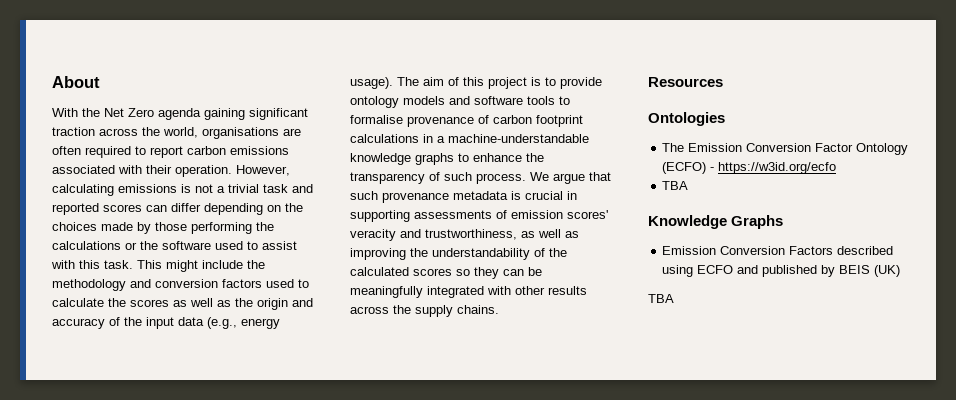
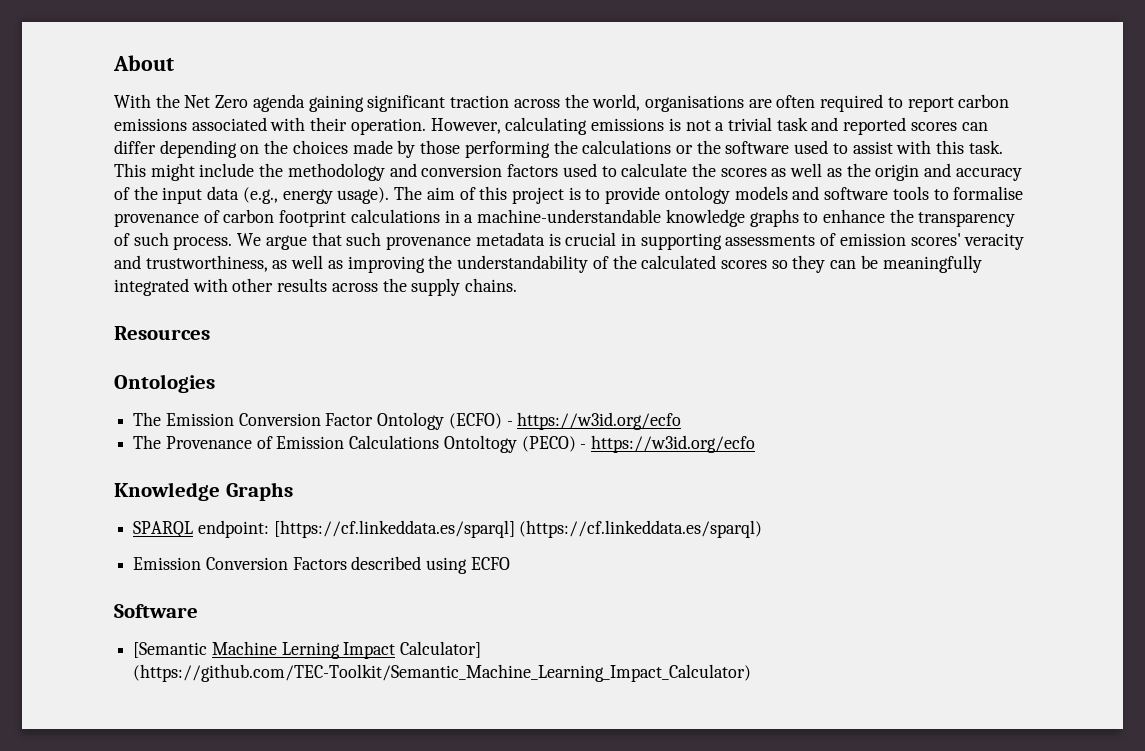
  The Emission Conversion Factor Ontology (ECFO) - https://w3id.org/ecfo
- TBA
+ The Provenance of Emission Calculations Ontoltogy (PECO) - https://w3id.org/ecfo
  Knowledge Graphs
+ SPARQL endpoint: [https://cf.linkeddata.es/sparql] (https://cf.linkeddata.es/sparql)
- Emission Conversion Factors described using ECFO and published by BEIS (UK)
- TBA
+ Emission Conversion Factors described using ECFO
+ Software
+ [Semantic Machine Lerning Impact Calculator] (https://github.com/TEC-Toolkit/Semantic_Machine_Learning_Impact_Calculator)

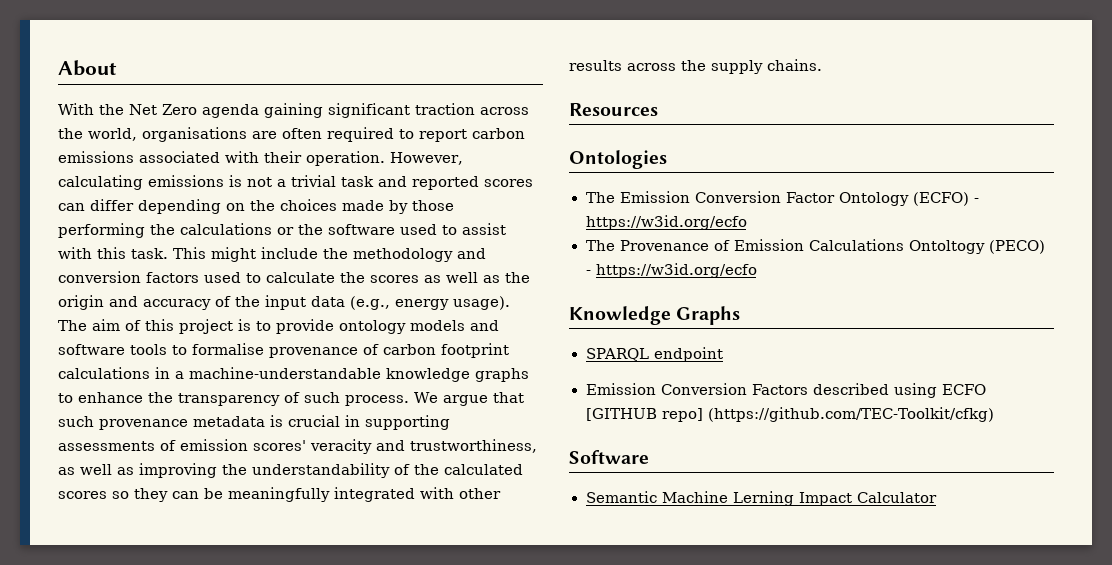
- SPARQL endpoint: [https://cf.linkeddata.es/sparql] (https://cf.linkeddata.es/sparql)
+ SPARQL endpoint
- Emission Conversion Factors described using ECFO
+ Emission Conversion Factors described using ECFO [GITHUB repo] (https://github.com/TEC-Toolkit/cfkg)
- [Semantic Machine Lerning Impact Calculator] (https://github.com/TEC-Toolkit/Semantic_Machine_Learning_Impact_Calculator)
+ Semantic Machine Lerning Impact Calculator

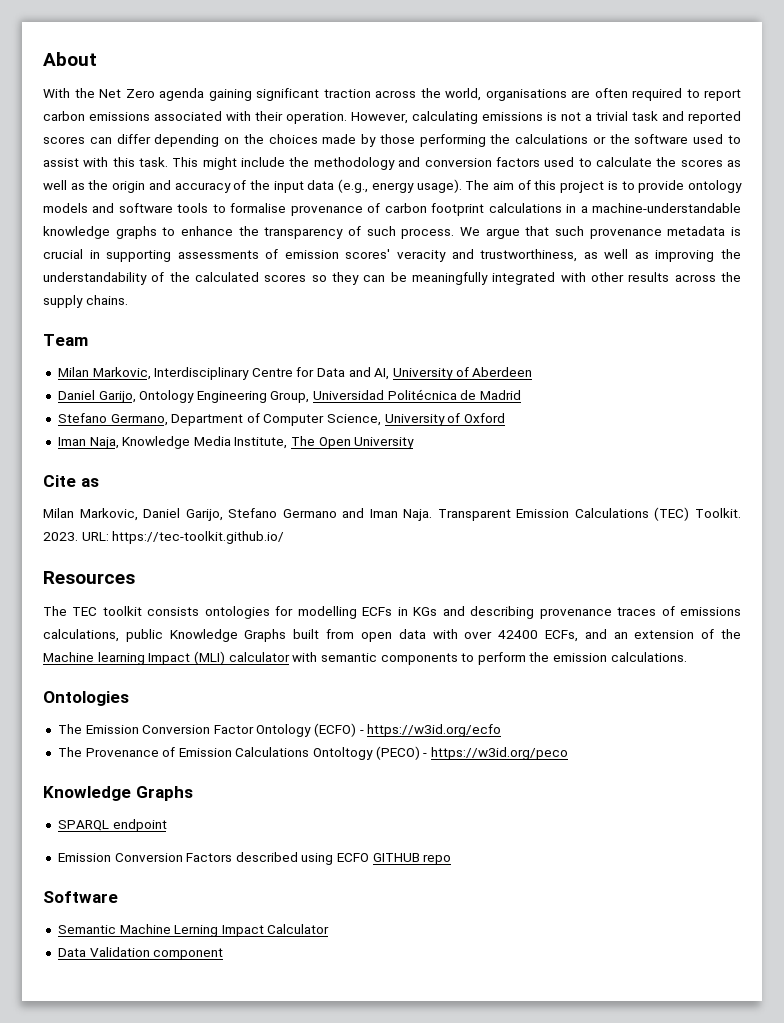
+ Team
+ Milan Markovic, Interdisciplinary Centre for Data and AI, University of Aberdeen
+ Daniel Garijo, Ontology Engineering Group, Universidad Politécnica de Madrid
+ Stefano Germano, Department of Computer Science, University of Oxford
+ Iman Naja, Knowledge Media Institute, The Open University
+ Cite as
+ Milan Markovic, Daniel Garijo, Stefano Germano and Iman Naja. Transparent Emission Calculations (TEC) Toolkit. 2023. URL: https://tec-toolkit.github.io/
  Resources
+ The TEC toolkit consists ontologies for modelling ECFs in KGs and describing provenance traces of emissions calculations, public Knowledge Graphs built from open data with over 42400 ECFs, and an extension of the Machine learning Impact (MLI) calculator with semantic components to perform the emission calculations.
- The Provenance of Emission Calculations Ontoltogy (PECO) - https://w3id.org/ecfo
+ The Provenance of Emission Calculations Ontoltogy (PECO) - https://w3id.org/peco
- Emission Conversion Factors described using ECFO [GITHUB repo] (https://github.com/TEC-Toolkit/cfkg)
+ Emission Conversion Factors described using ECFO GITHUB repo
+ Data Validation component

